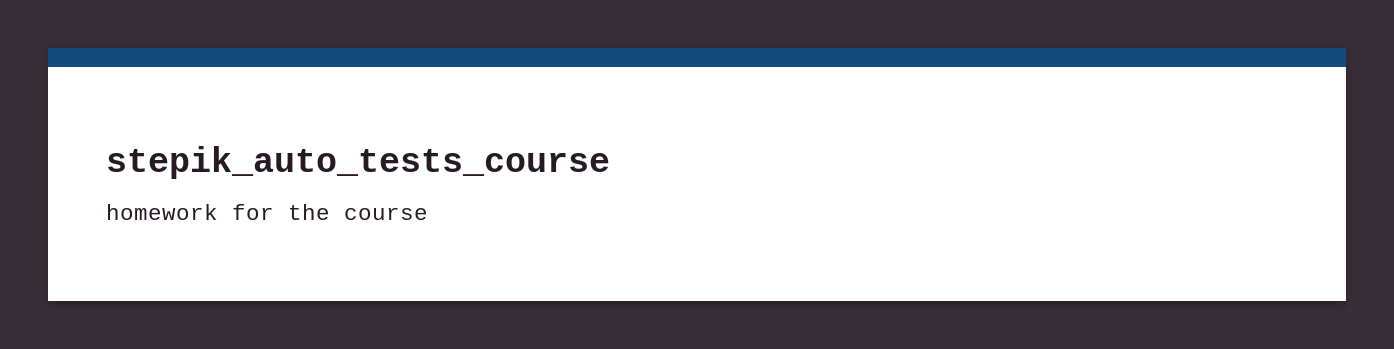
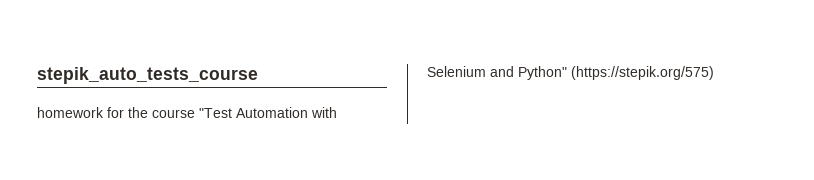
- homework for the course
+ homework for the course "Test Automation with Selenium and Python" (https://stepik.org/575)

